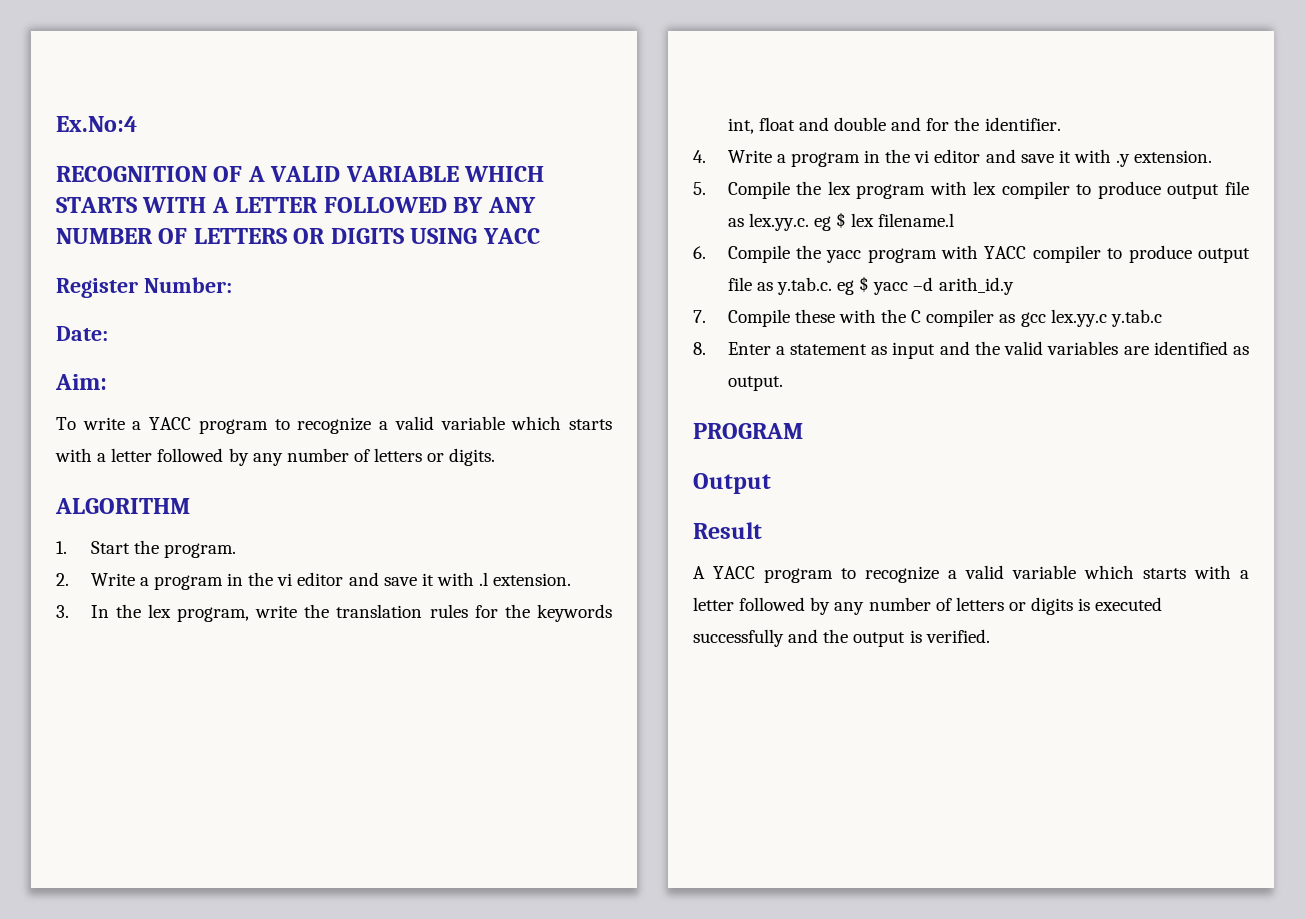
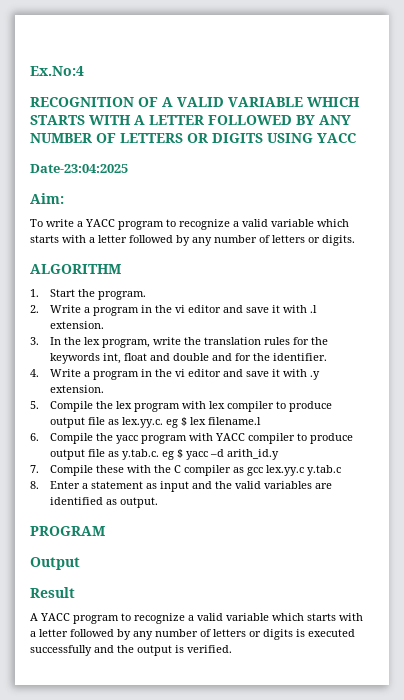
- Register Number:
- Date:
+ Date-23:04:2025

